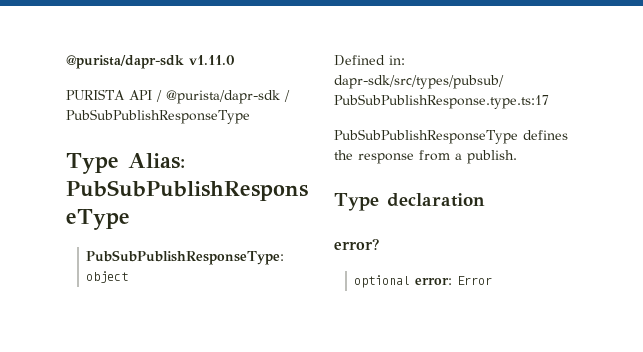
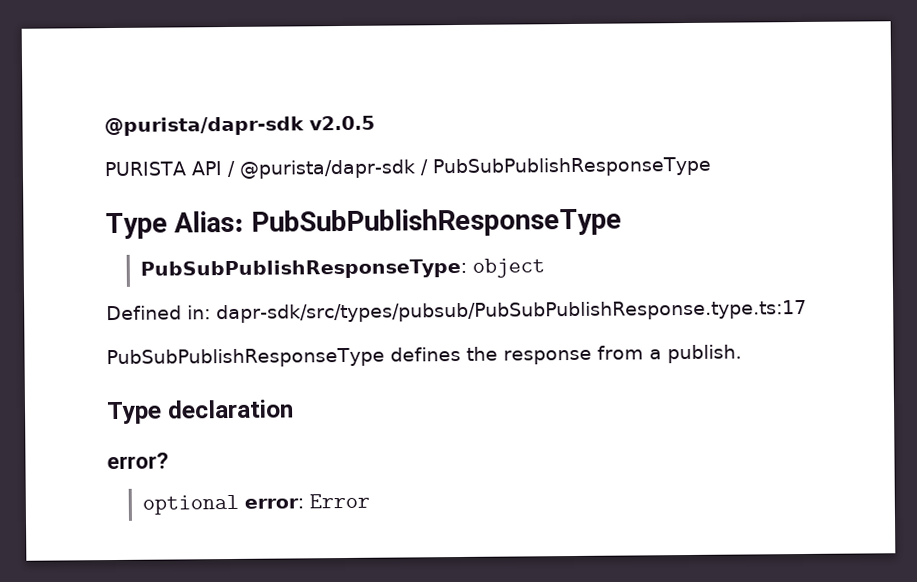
- @purista/dapr-sdk v1.11.0
+ @purista/dapr-sdk v2.0.5

